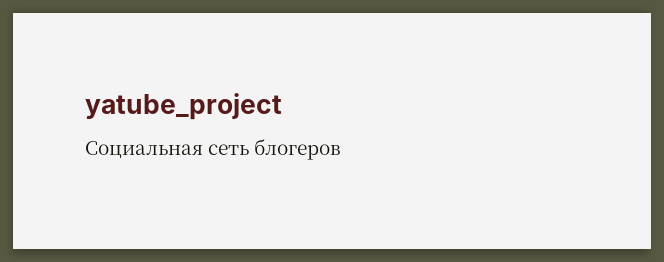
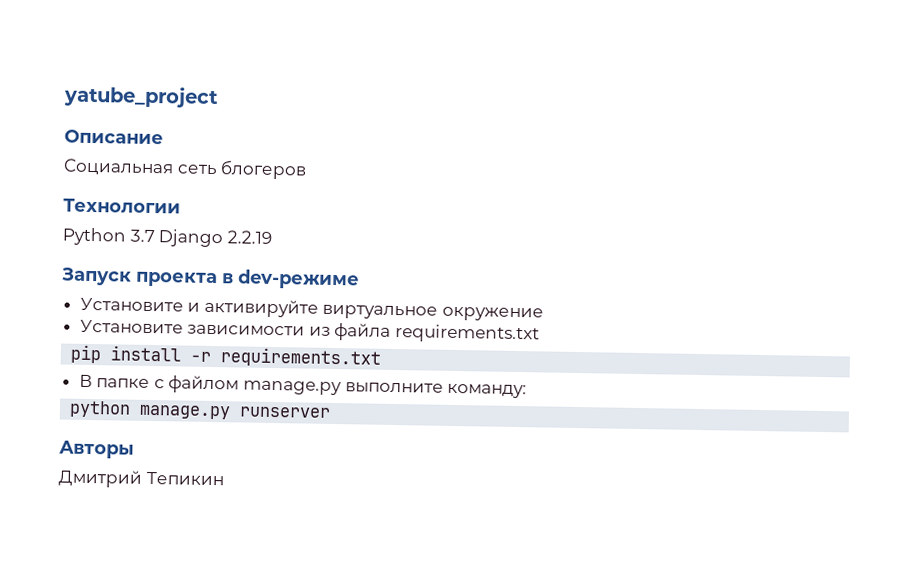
+ Описание
+ Технологии
+ Python 3.7 Django 2.2.19
+ Запуск проекта в dev-режиме
+ Установите и активируйте виртуальное окружение
+ Установите зависимости из файла requirements.txt
+ pip install -r requirements.txt
+ В папке с файлом manage.py выполните команду:
+ python manage.py runserver
+ Авторы
+ Дмитрий Тепикин

